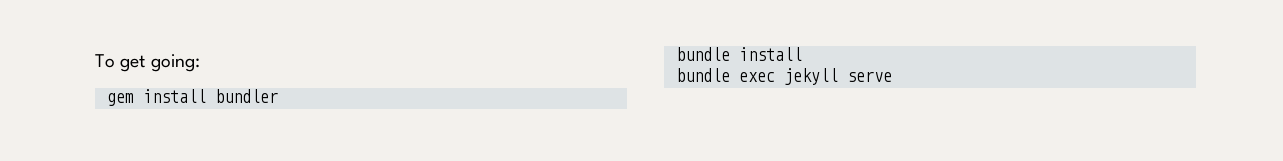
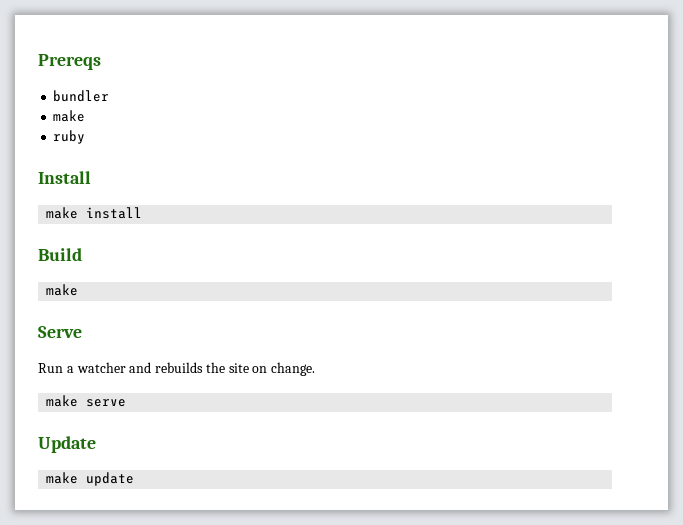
- To get going:
- gem install bundler
- bundle install
- bundle exec jekyll serve
+ Prereqs
+ bundler
+ make
+ ruby
+ Install
+ make install
+ Build
+ make
+ Serve
+ Run a watcher and rebuilds the site on change.
+ make serve
+ Update
+ make update

